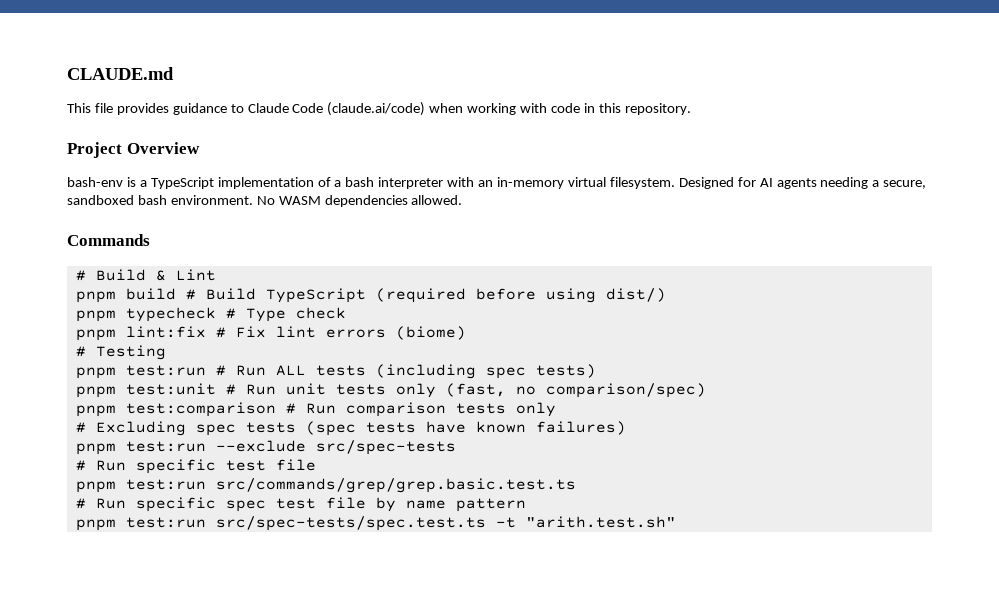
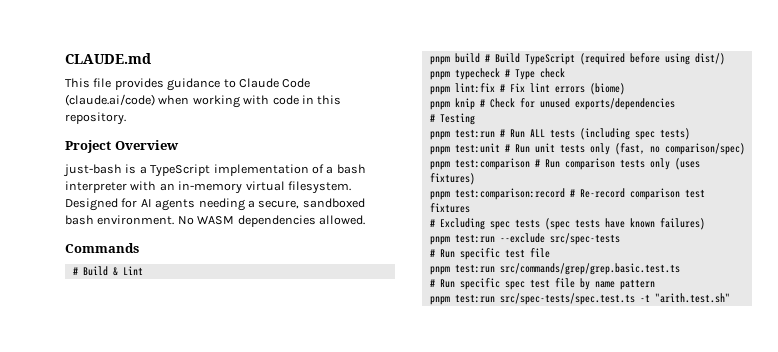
- bash-env is a TypeScript implementation of a bash interpreter with an in-memory virtual filesystem.
+ just-bash is a TypeScript implementation of a bash interpreter with an in-memory virtual filesystem.
+ pnpm knip # Check for unused exports/dependencies
- pnpm test:comparison # Run comparison tests only
+ pnpm test:comparison # Run comparison tests only (uses fixtures)
+ pnpm test:comparison:record # Re-record comparison test fixtures

